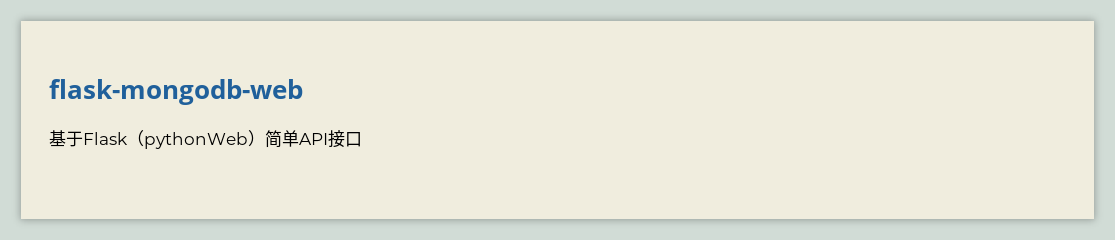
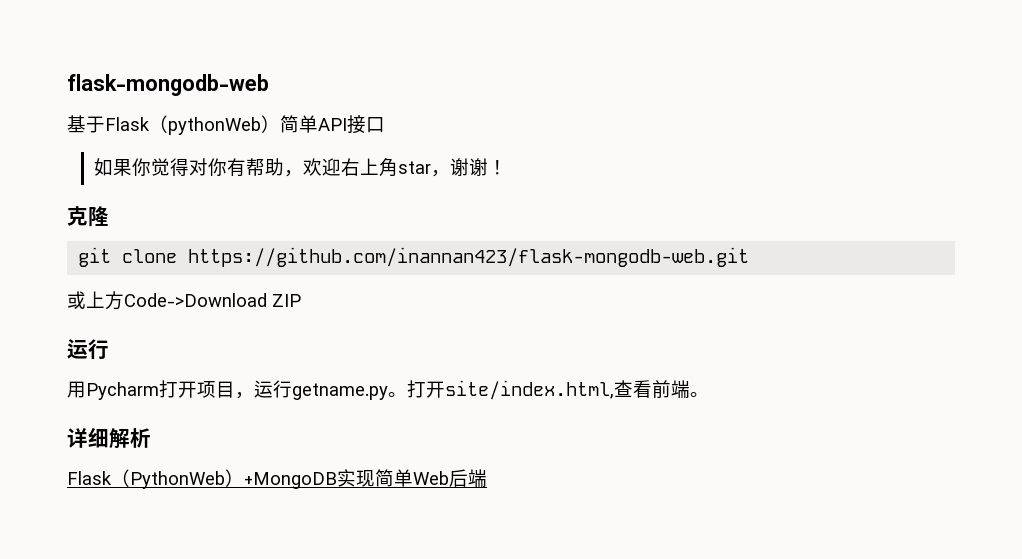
+ 如果你觉得对你有帮助，欢迎右上角star，谢谢！
+ 克隆
+ git clone https://github.com/inannan423/flask-mongodb-web.git
+ 或上方Code->Download ZIP
+ 运行
+ 用Pycharm打开项目，运行getname.py。打开site/index.html,查看前端。
+ 详细解析
+ Flask（PythonWeb）+MongoDB实现简单Web后端

